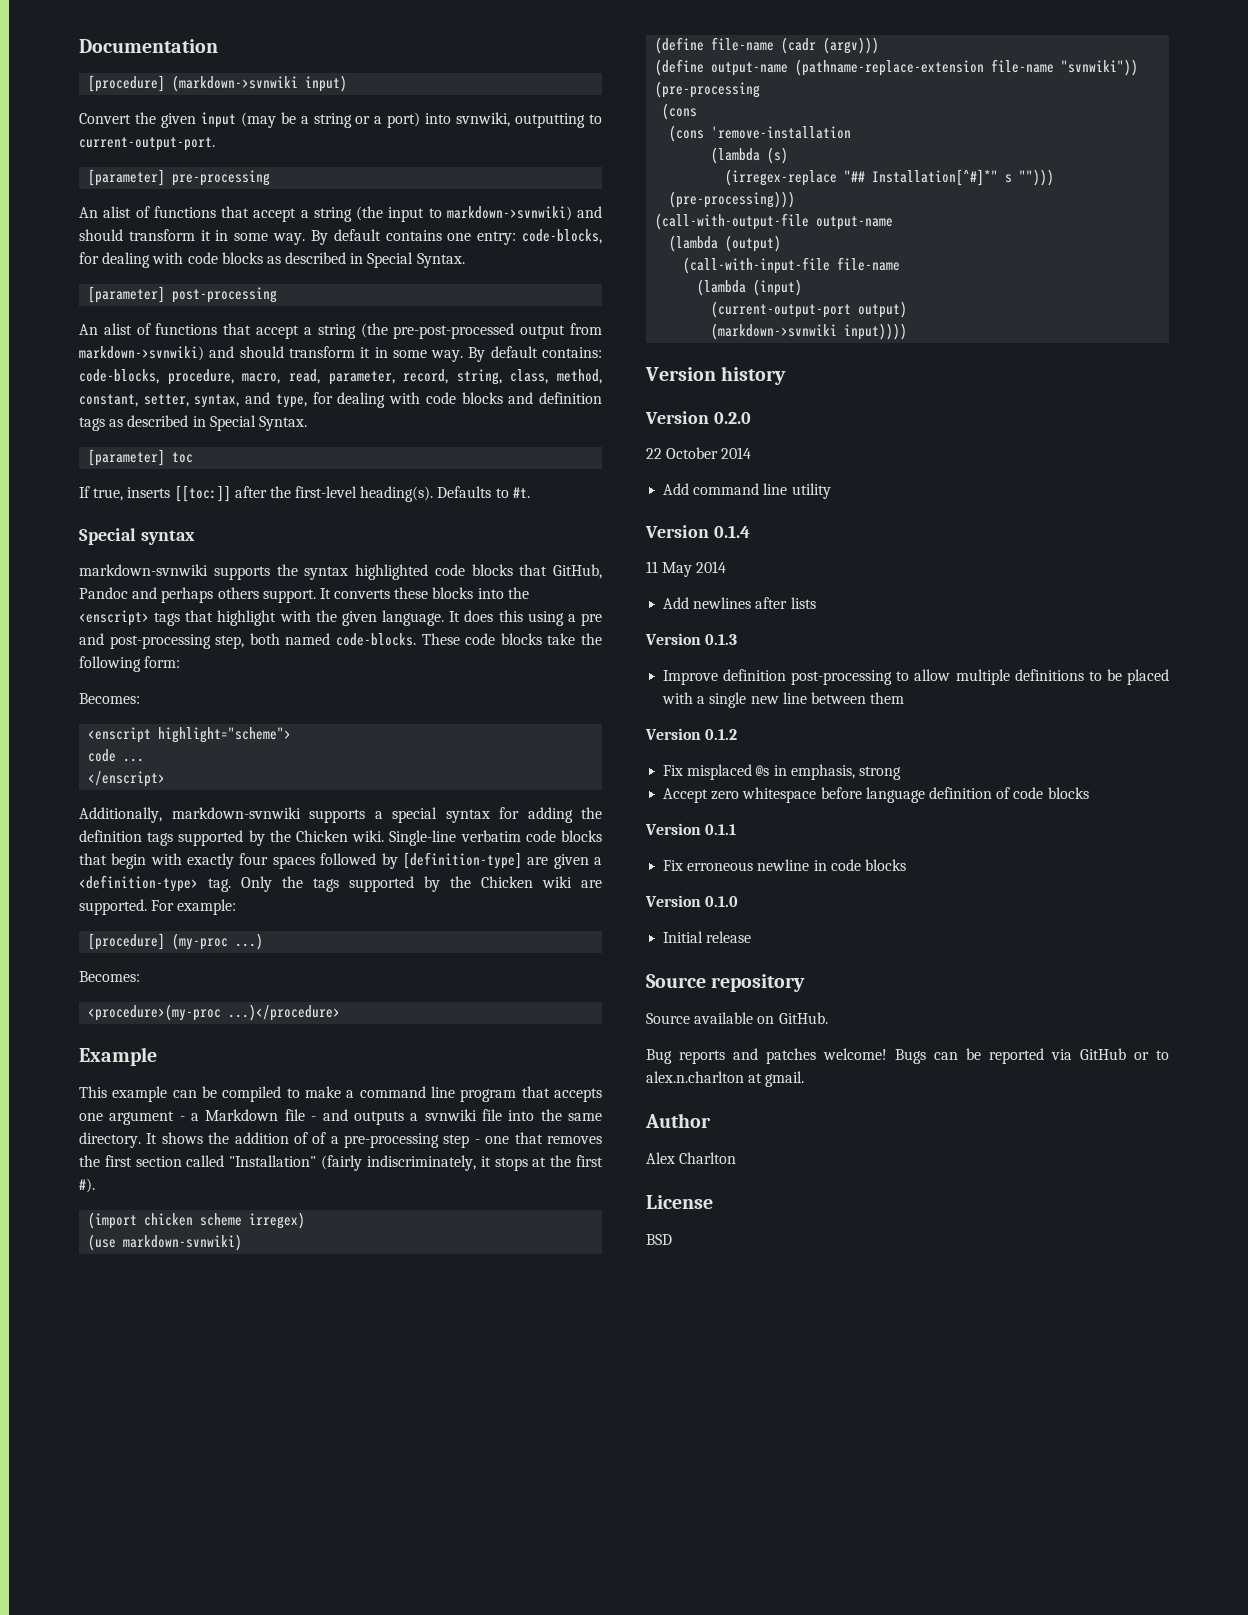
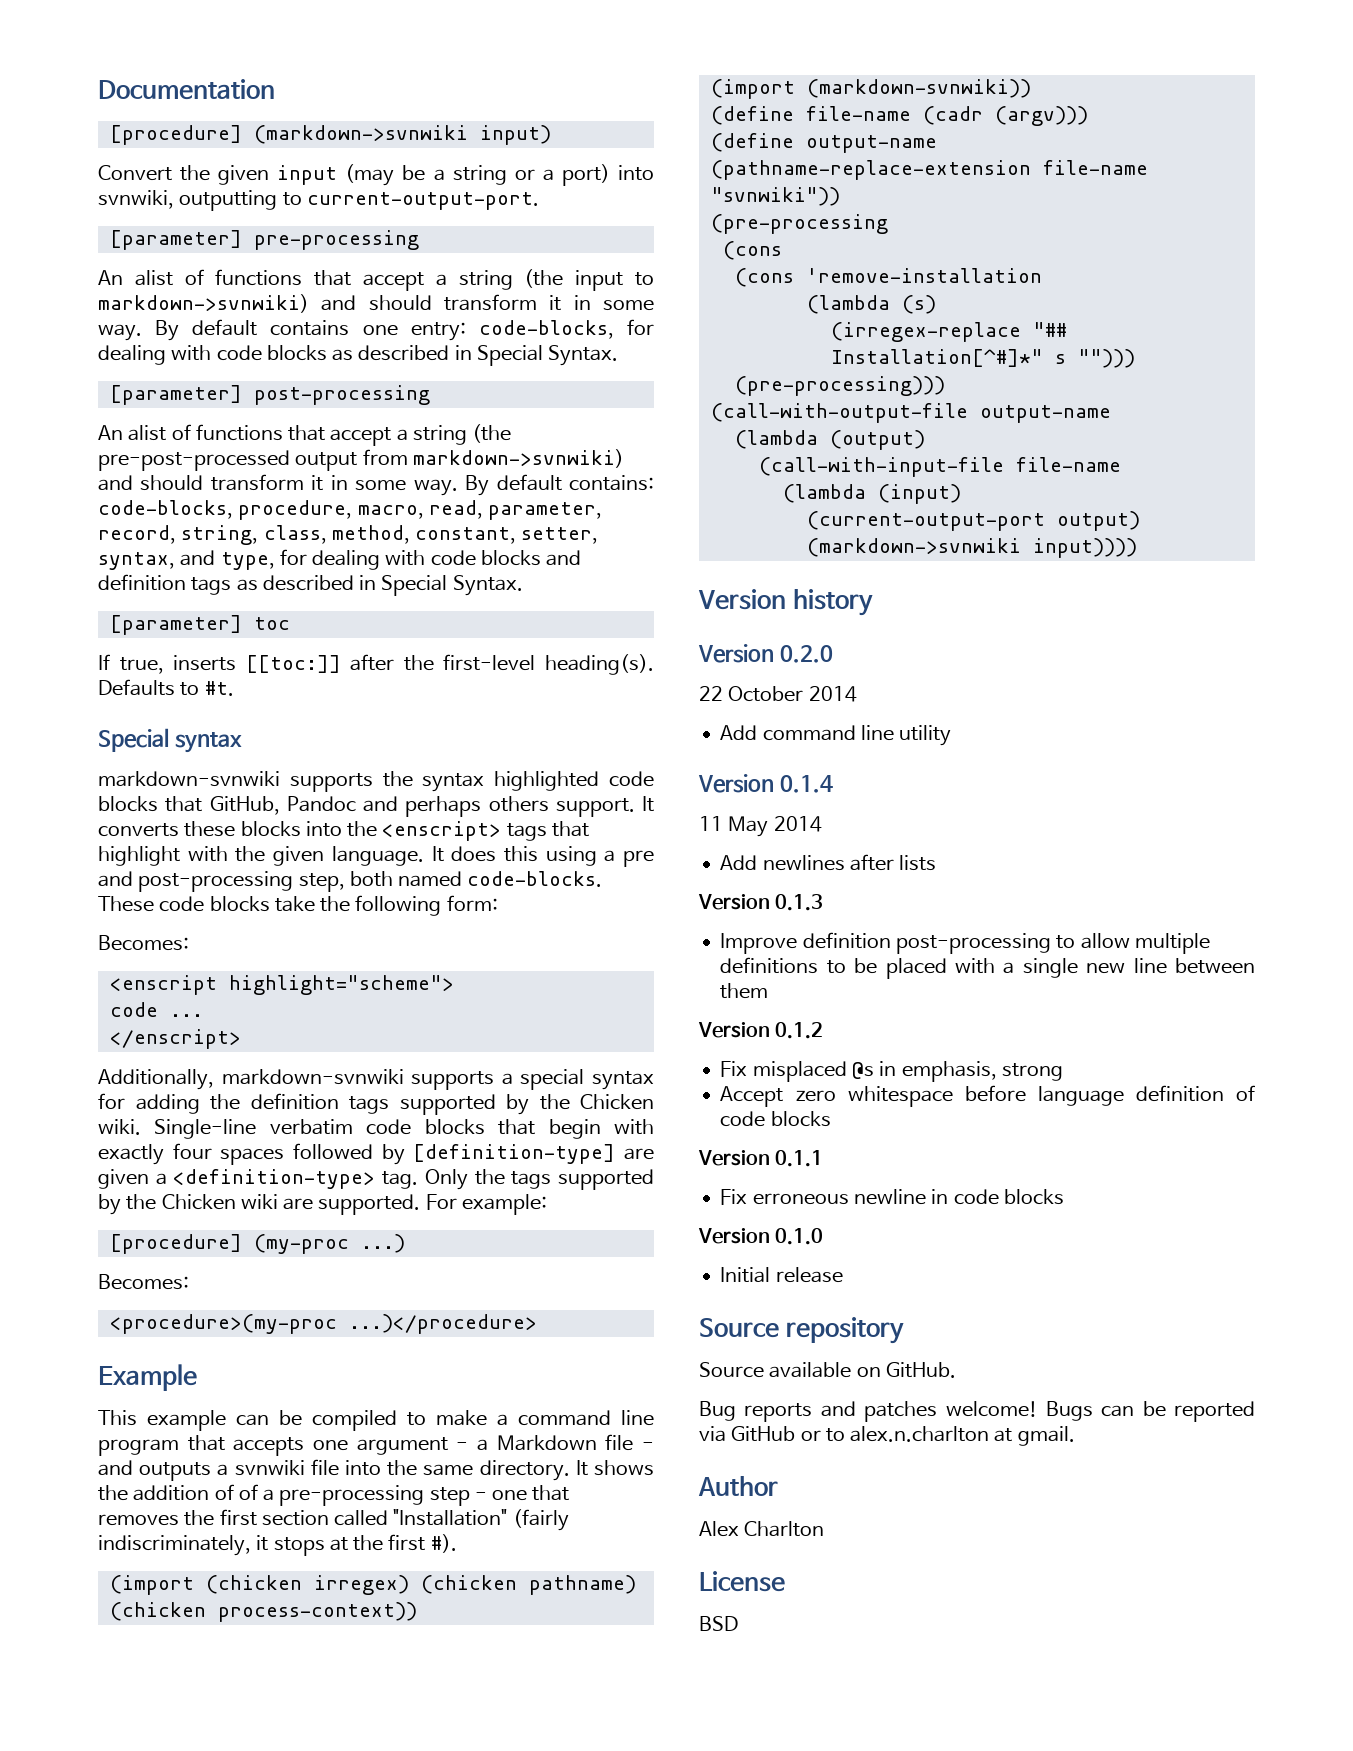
- (import chicken scheme irregex)
- (use markdown-svnwiki)
+ (import (chicken irregex) (chicken pathname) (chicken process-context))
+ (import (markdown-svnwiki))

